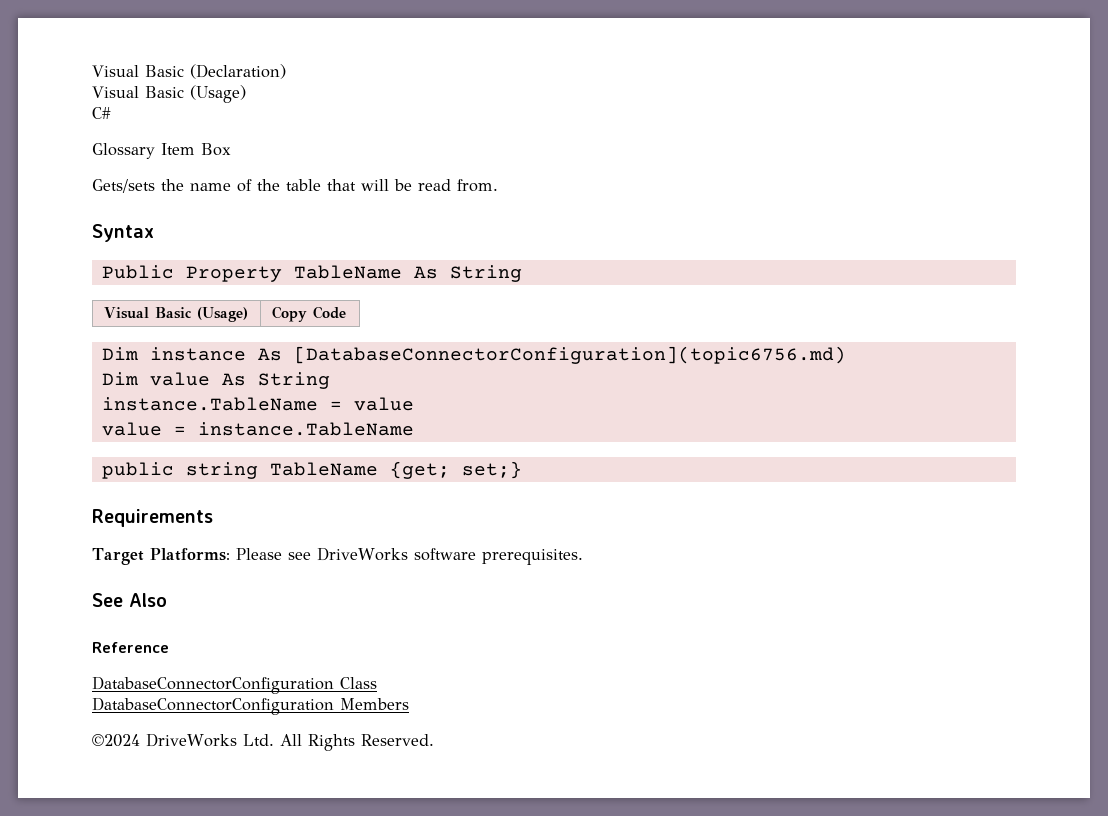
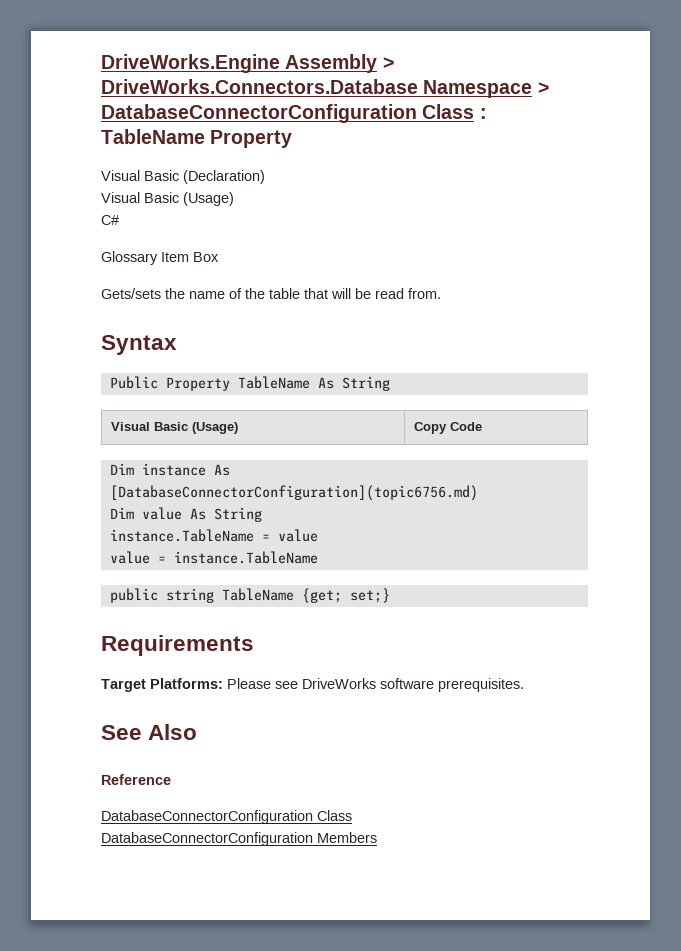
+ DriveWorks.Engine Assembly > DriveWorks.Connectors.Database Namespace > DatabaseConnectorConfiguration Class : TableName Property
- ©2024 DriveWorks Ltd. All Rights Reserved.

